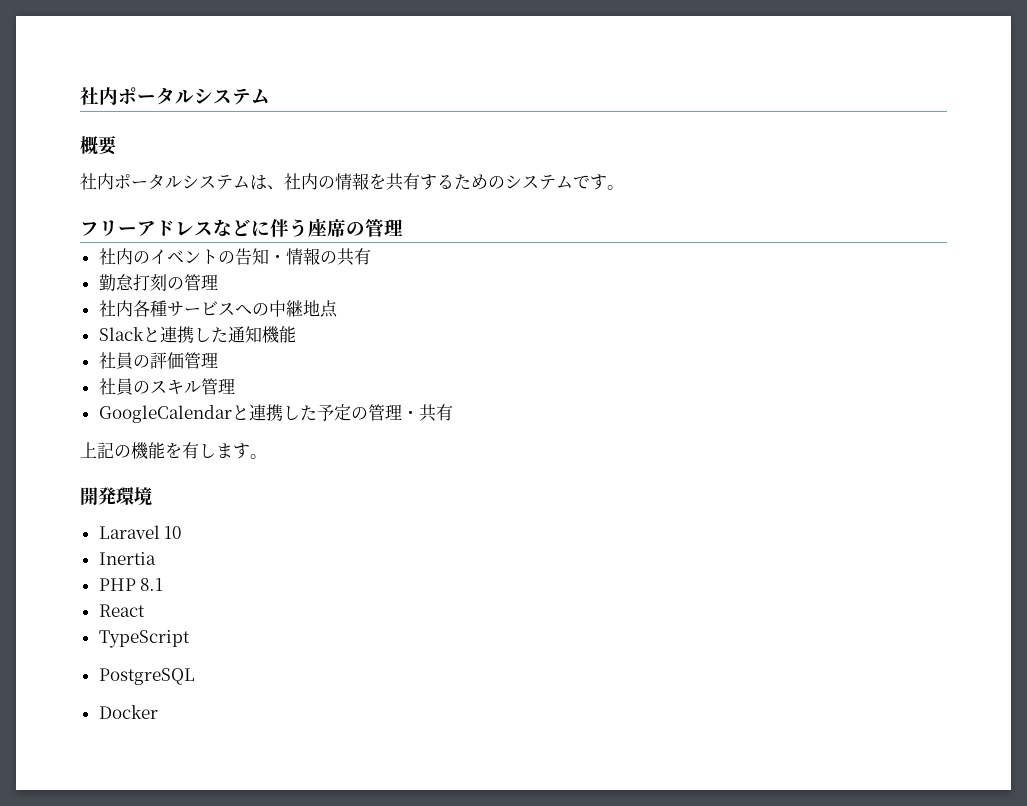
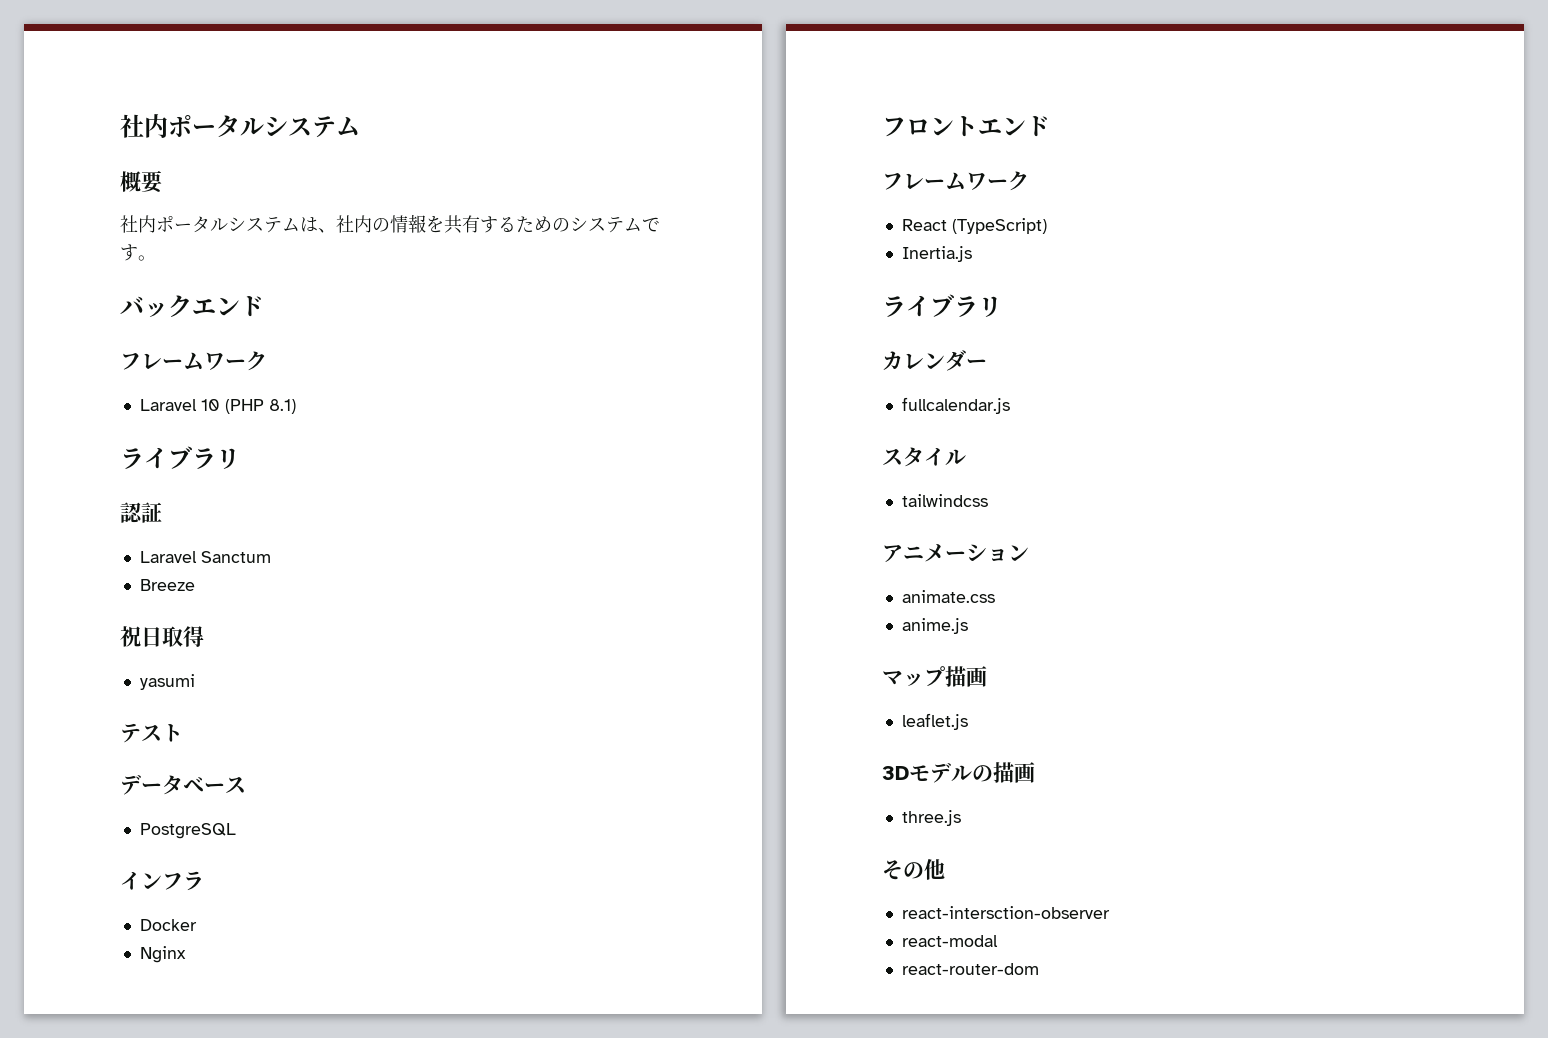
- フリーアドレスなどに伴う座席の管理
- 社内のイベントの告知・情報の共有
- 勤怠打刻の管理
- 社内各種サービスへの中継地点
- Slackと連携した通知機能
- 社員の評価管理
- 社員のスキル管理
- GoogleCalendarと連携した予定の管理・共有
- 上記の機能を有します。
- 開発環境
- Laravel 10
- Inertia
- PHP 8.1
- React
- TypeScript
+ バックエンド
+ フレームワーク
+ Laravel 10 (PHP 8.1)
+ ライブラリ
+ 認証
+ Laravel Sanctum
+ Breeze
+ 祝日取得
+ yasumi
+ テスト
+ データベース
+ インフラ
+ Nginx
+ フロントエンド
+ フレームワーク
+ React (TypeScript)
+ Inertia.js
+ ライブラリ
+ カレンダー
+ fullcalendar.js
+ スタイル
+ tailwindcss
+ アニメーション
+ animate.css
+ anime.js
+ マップ描画
+ leaflet.js
+ 3Dモデルの描画
+ three.js
+ その他
+ react-intersction-observer
+ react-modal
+ react-router-dom

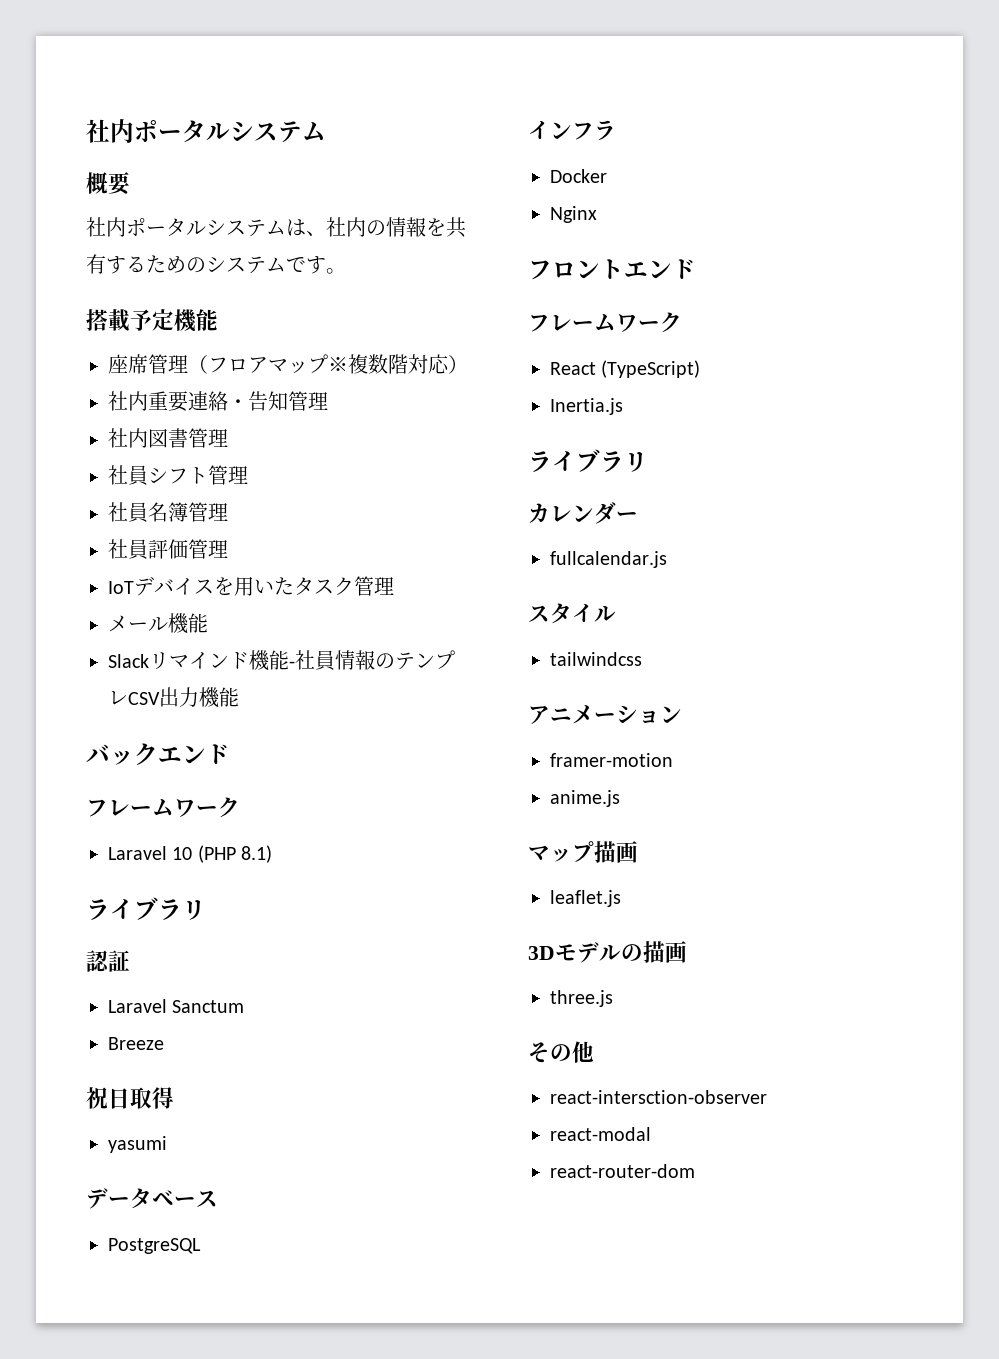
+ 搭載予定機能
+ 座席管理（フロアマップ※複数階対応）
+ 社内重要連絡・告知管理
+ 社内図書管理
+ 社員シフト管理
+ 社員名簿管理
+ 社員評価管理
+ IoTデバイスを用いたタスク管理
+ メール機能
+ Slackリマインド機能-社員情報のテンプレCSV出力機能
- テスト
- animate.css
+ framer-motion

